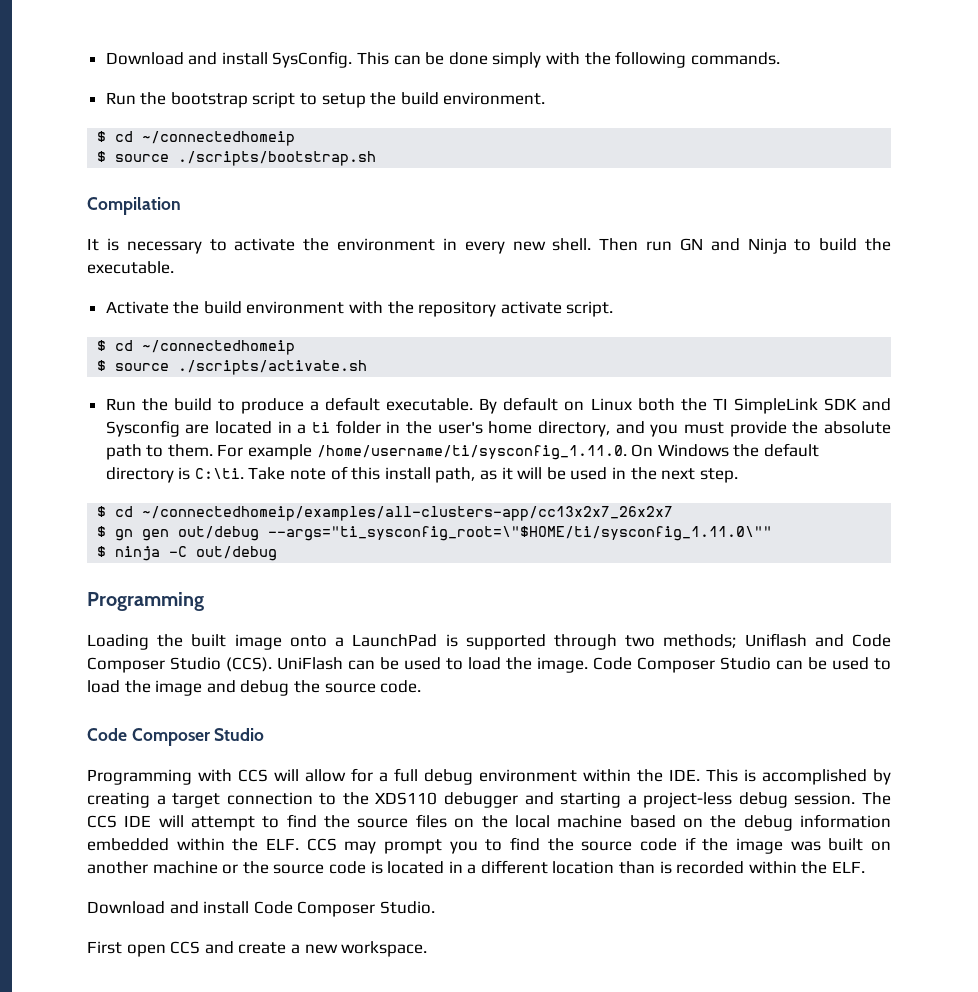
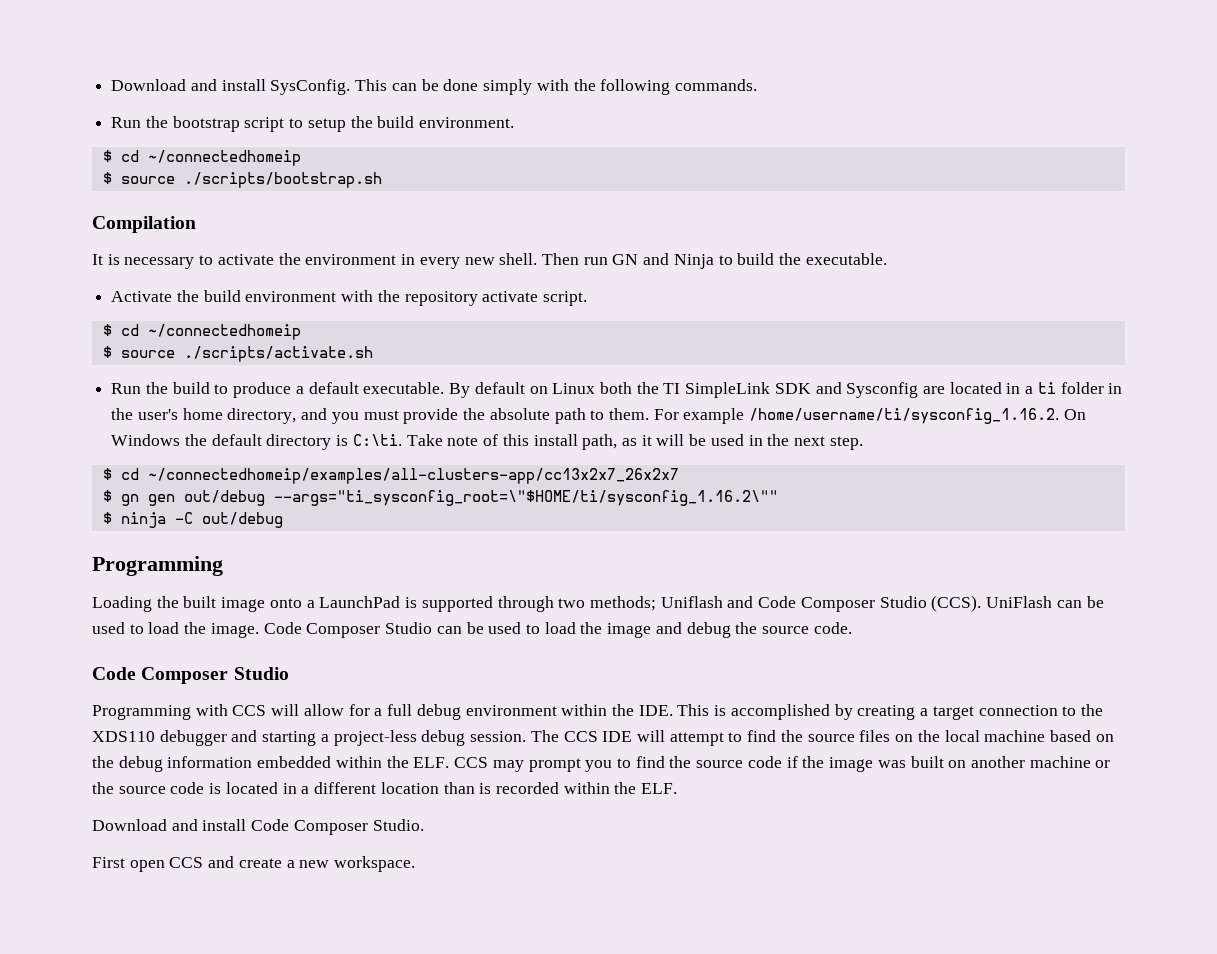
- For example /home/username/ti/sysconfig_1.11.0. On Windows the default directory is C:\ti.
+ For example /home/username/ti/sysconfig_1.16.2. On Windows the default directory is C:\ti.
- $ gn gen out/debug --args="ti_sysconfig_root=\"$HOME/ti/sysconfig_1.11.0\""
+ $ gn gen out/debug --args="ti_sysconfig_root=\"$HOME/ti/sysconfig_1.16.2\""

